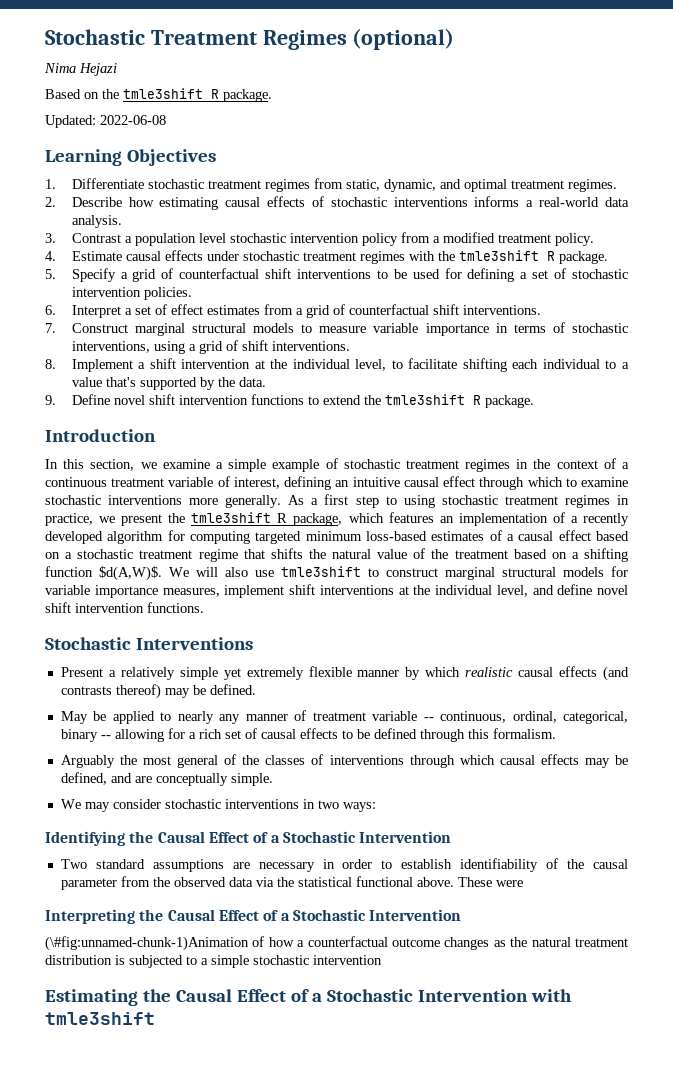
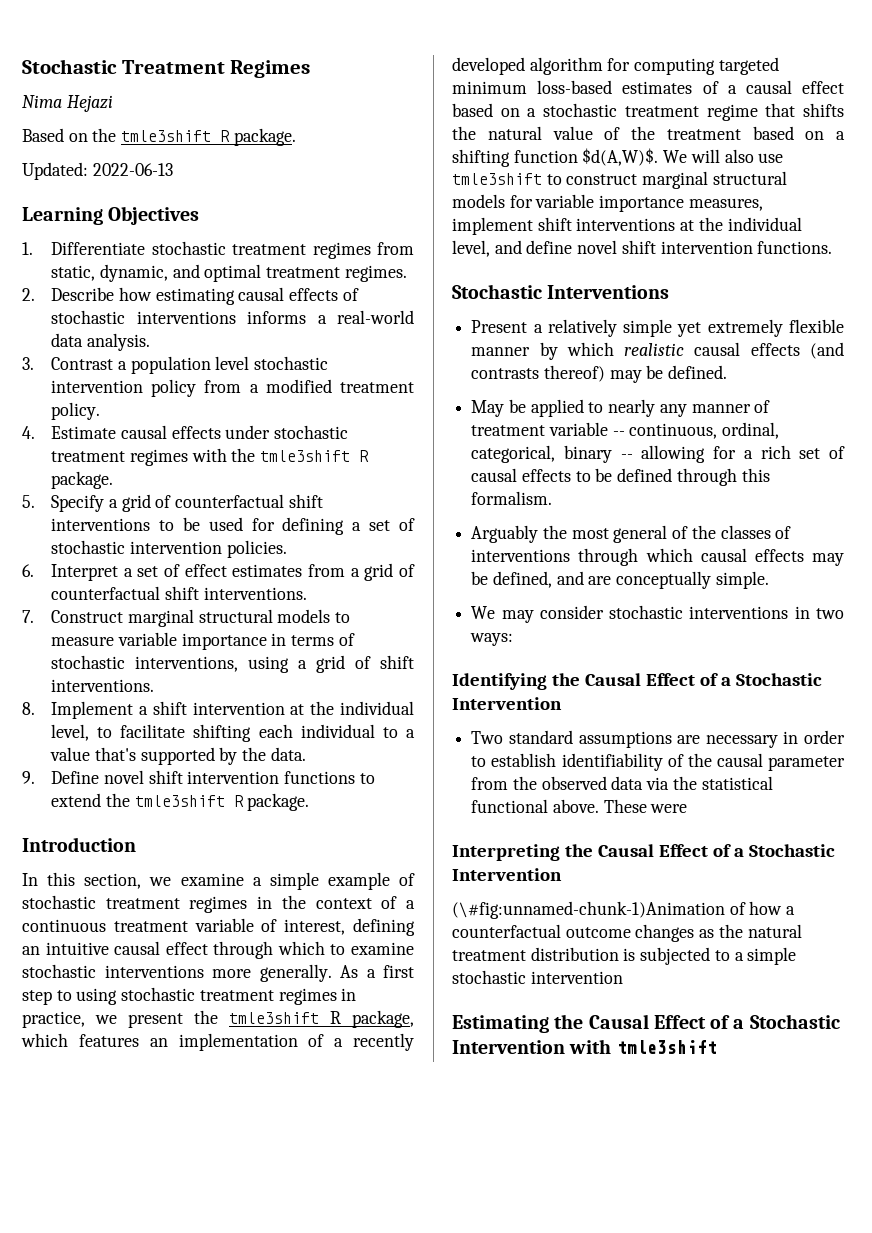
- Stochastic Treatment Regimes (optional)
+ Stochastic Treatment Regimes
- Updated: 2022-06-08
+ Updated: 2022-06-13

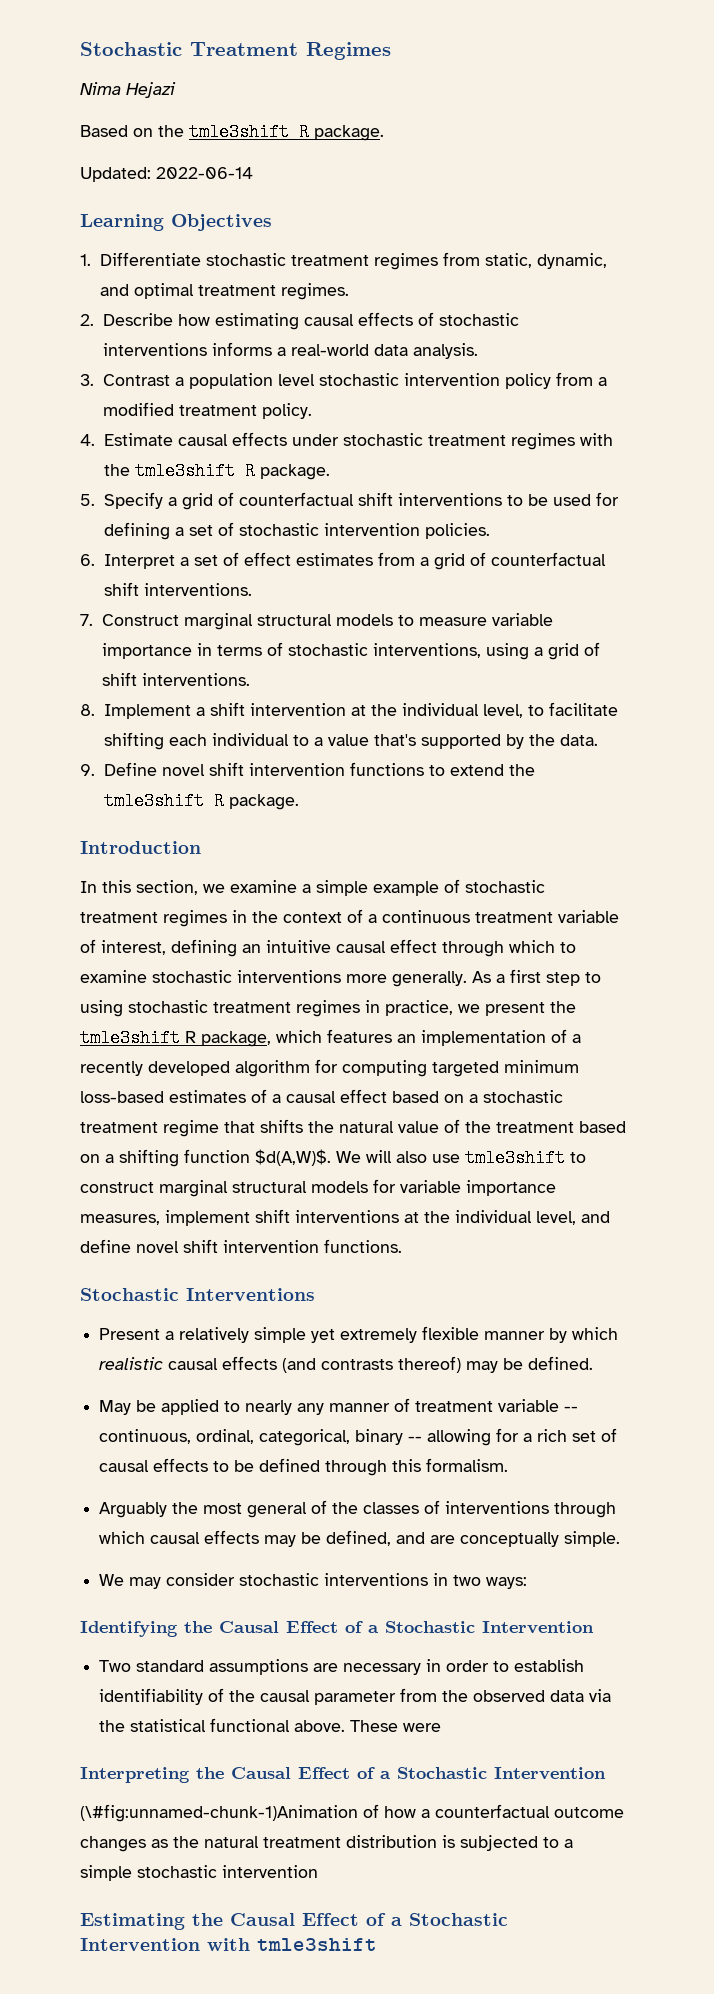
- Updated: 2022-06-13
+ Updated: 2022-06-14

